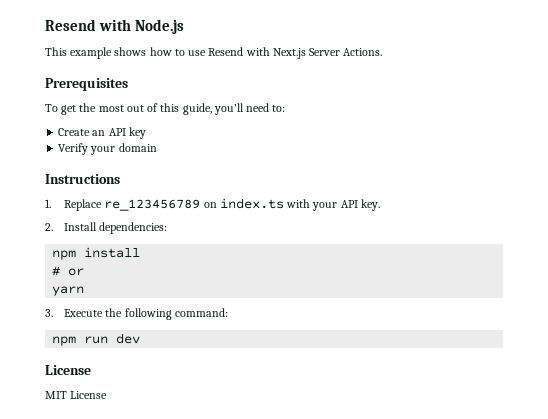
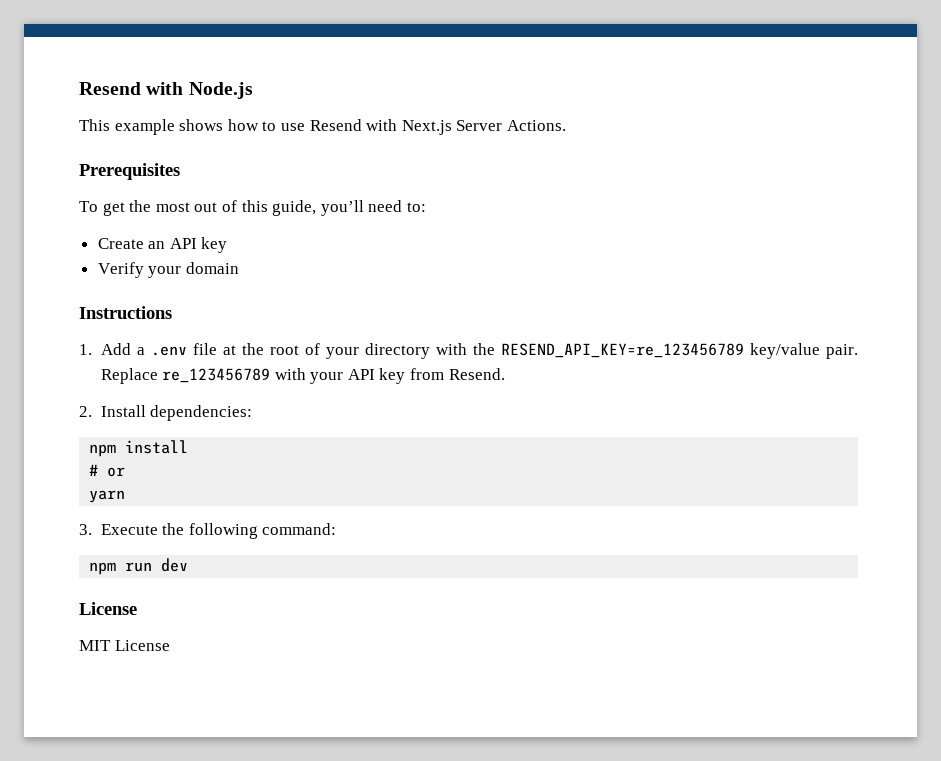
- 1. Replace re_123456789 on index.ts with your API key.
+ 1. Add a .env file at the root of your directory with the RESEND_API_KEY=re_123456789 key/value pair. Replace re_123456789 with your API key from Resend.

